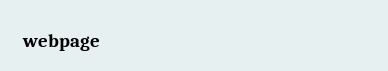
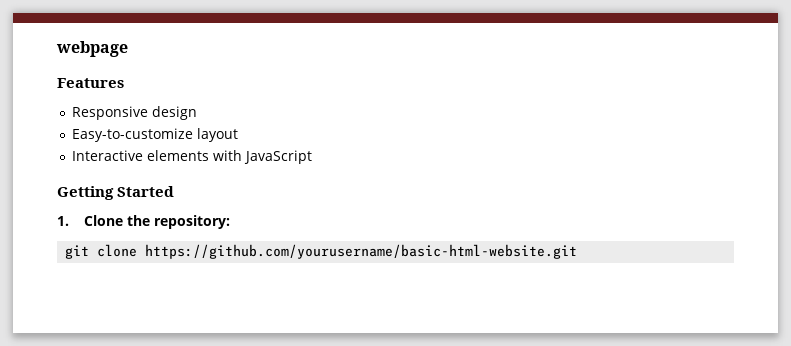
+ Features
+ Responsive design
+ Easy-to-customize layout
+ Interactive elements with JavaScript
+ Getting Started
+ 1. Clone the repository:
+ git clone https://github.com/yourusername/basic-html-website.git

